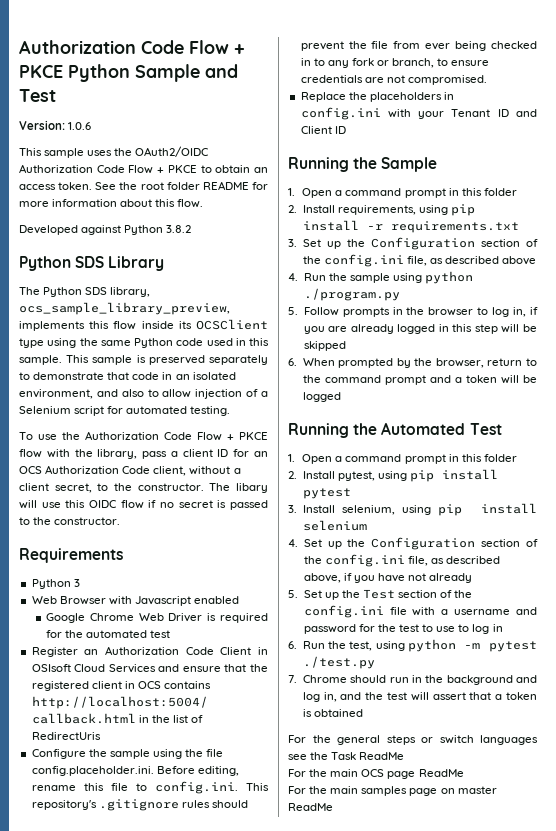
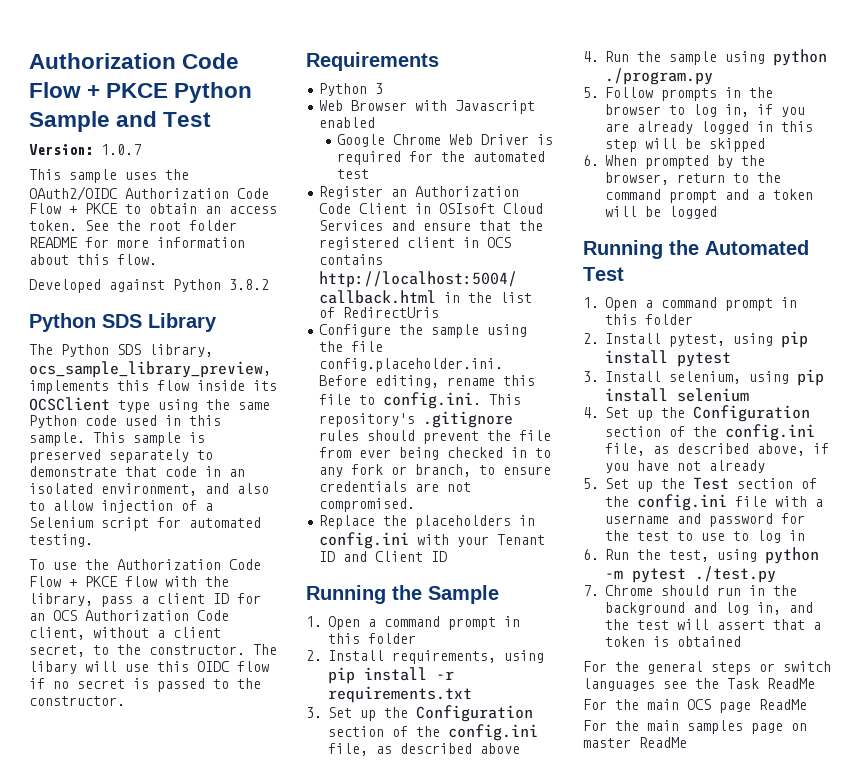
- Version: 1.0.6
+ Version: 1.0.7

